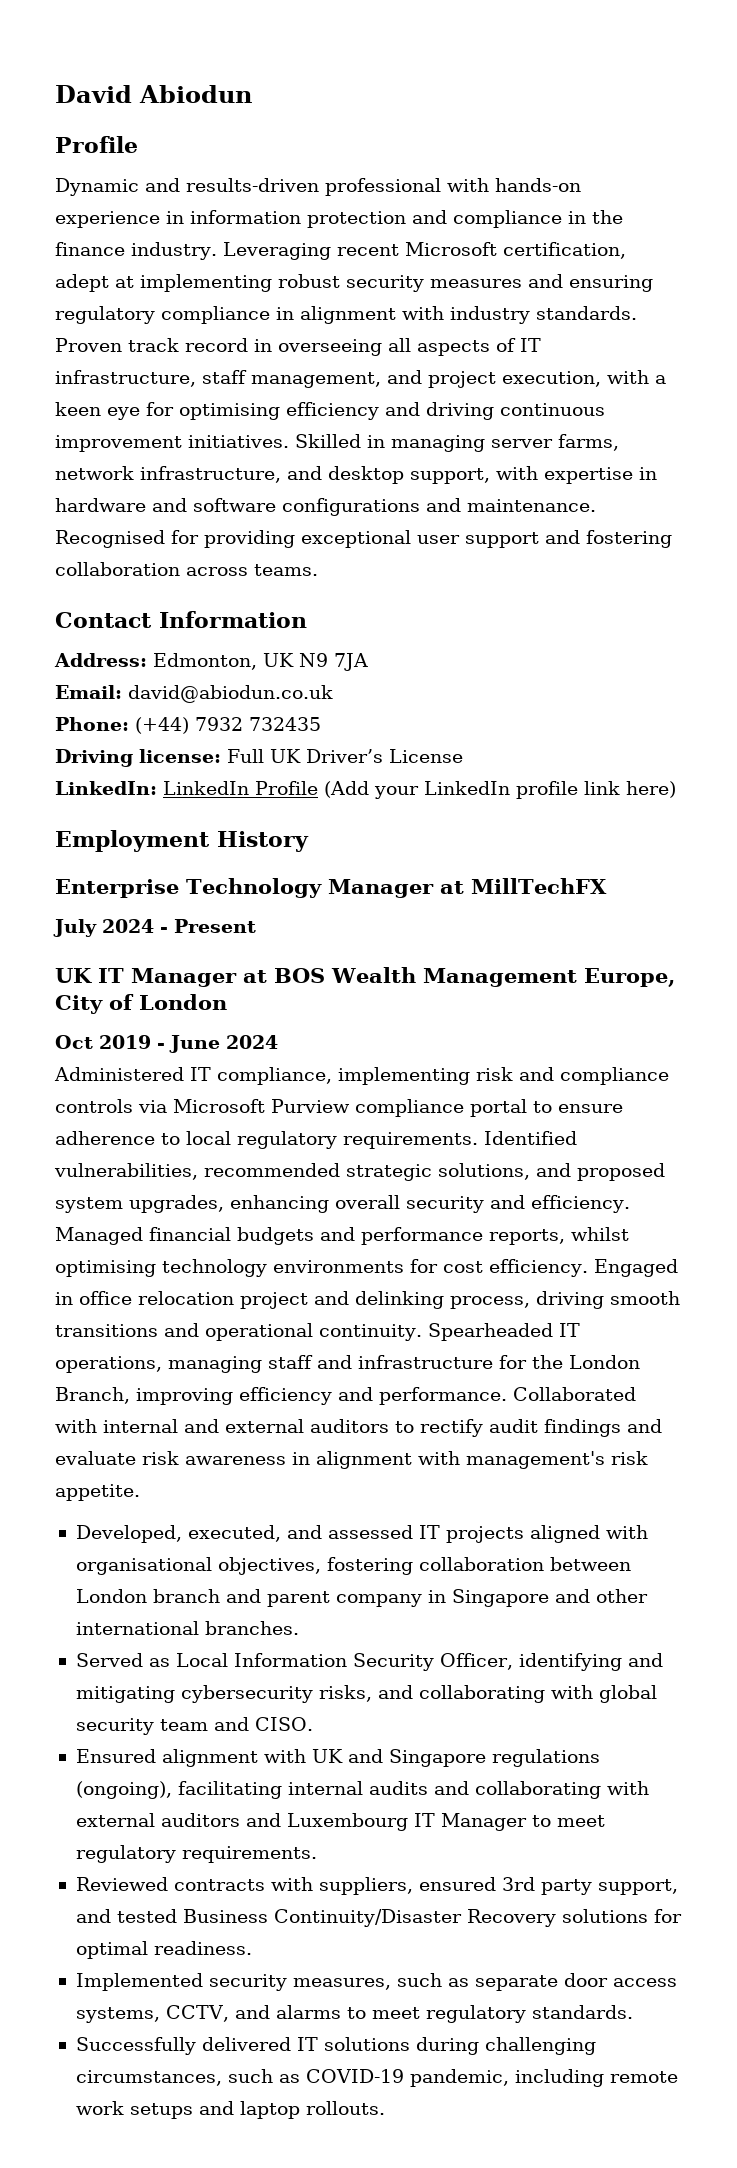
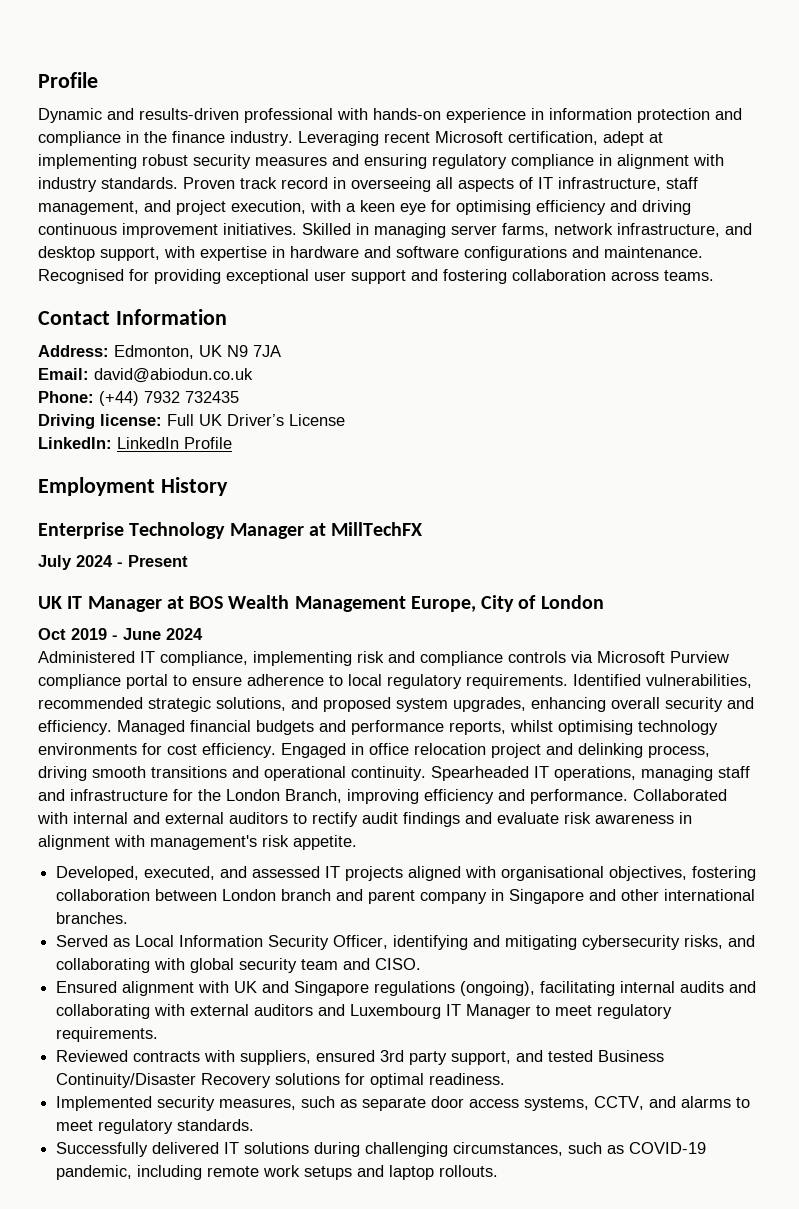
- David Abiodun
- LinkedIn: LinkedIn Profile (Add your LinkedIn profile link here)
+ LinkedIn: LinkedIn Profile

